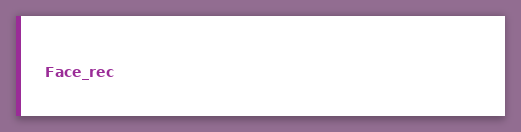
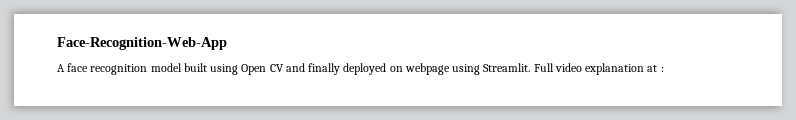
- Face_rec
+ Face-Recognition-Web-App
+ A face recognition model built using Open CV and finally deployed on webpage using Streamlit. Full video explanation at :

